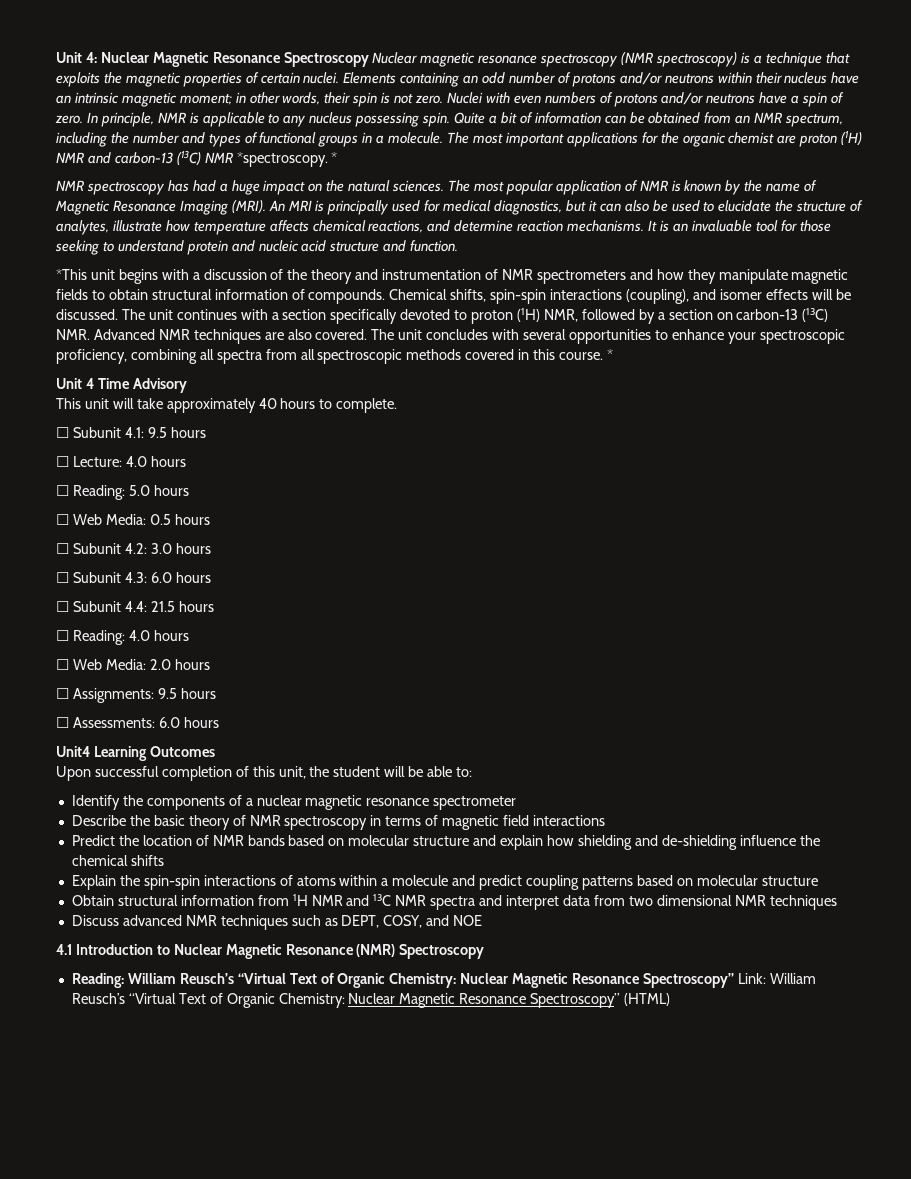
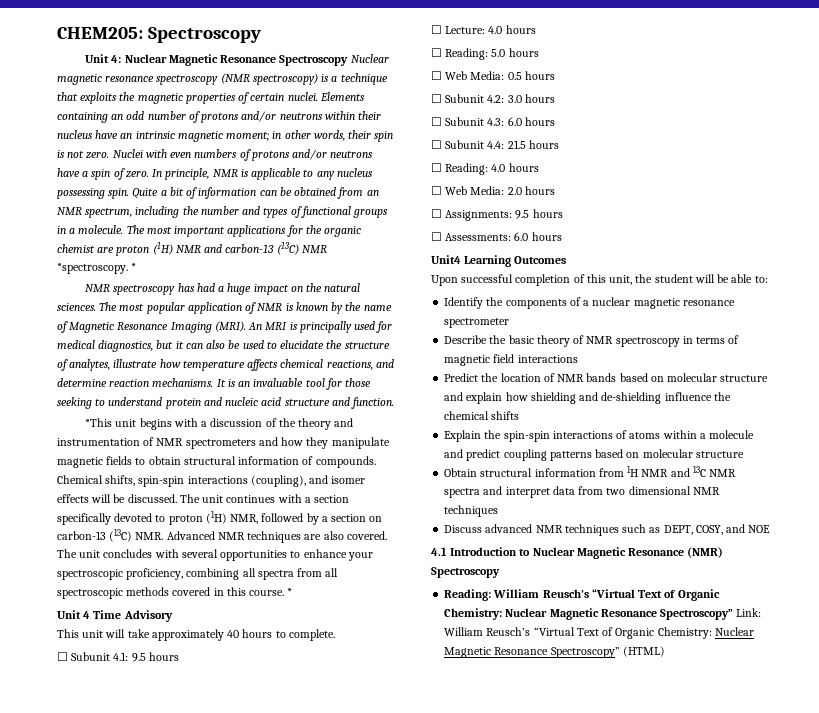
+ CHEM205: Spectroscopy

